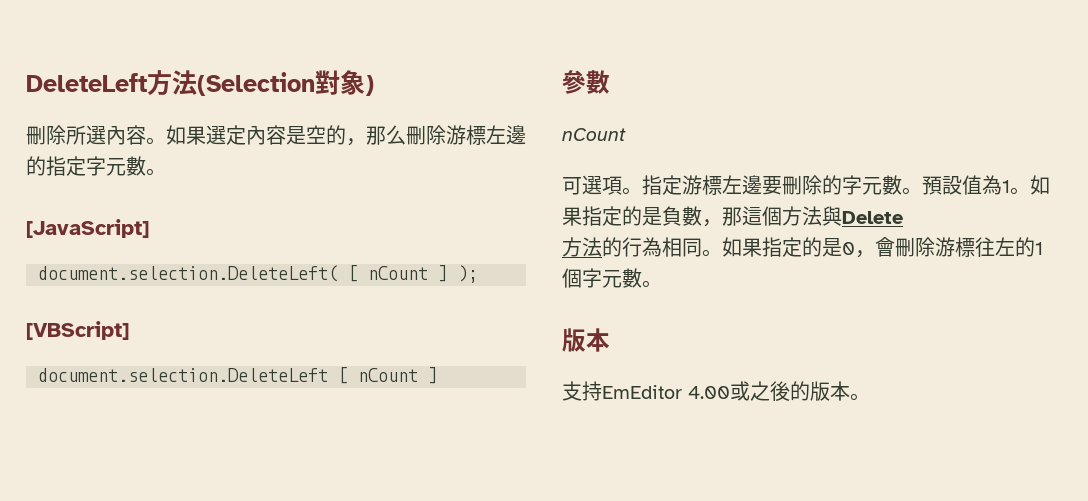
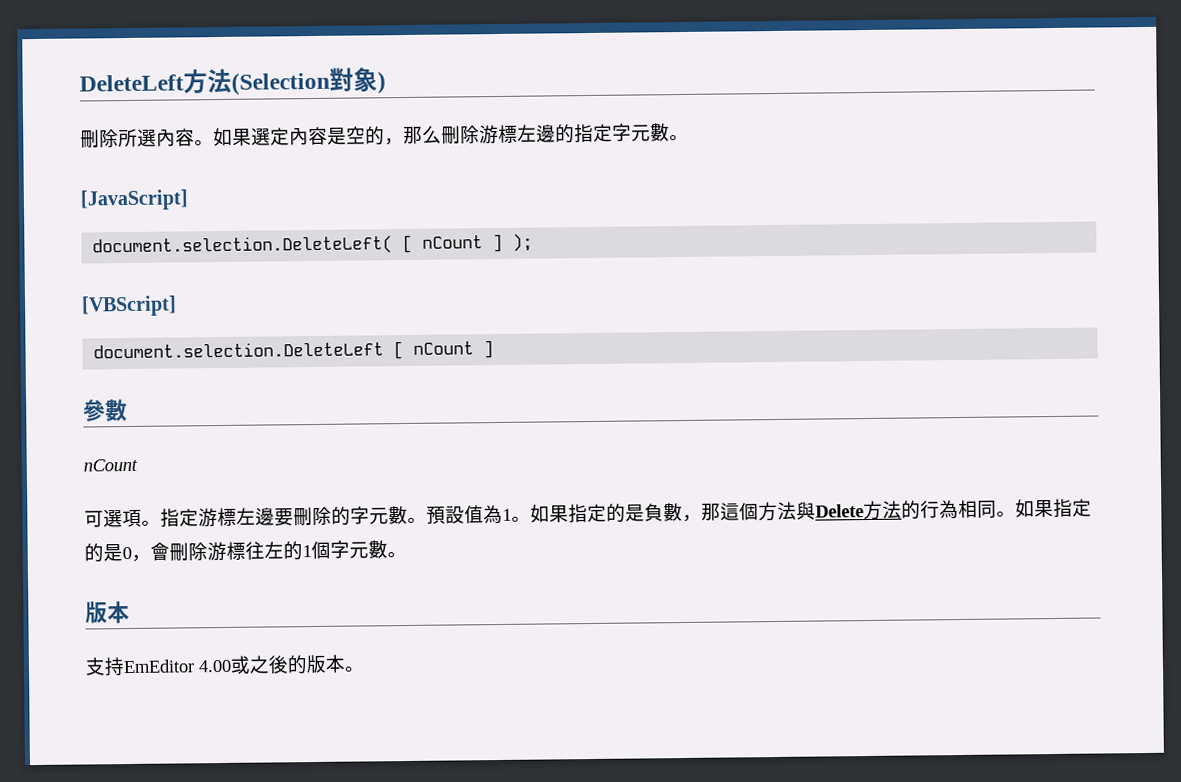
- 如果指定的是負數，那這個方法與Delete
- 方法的行為相同。
+ 如果指定的是負數，那這個方法與Delete方法的行為相同。

